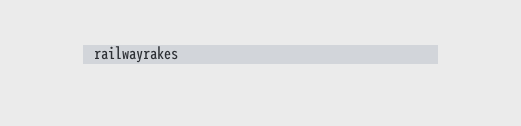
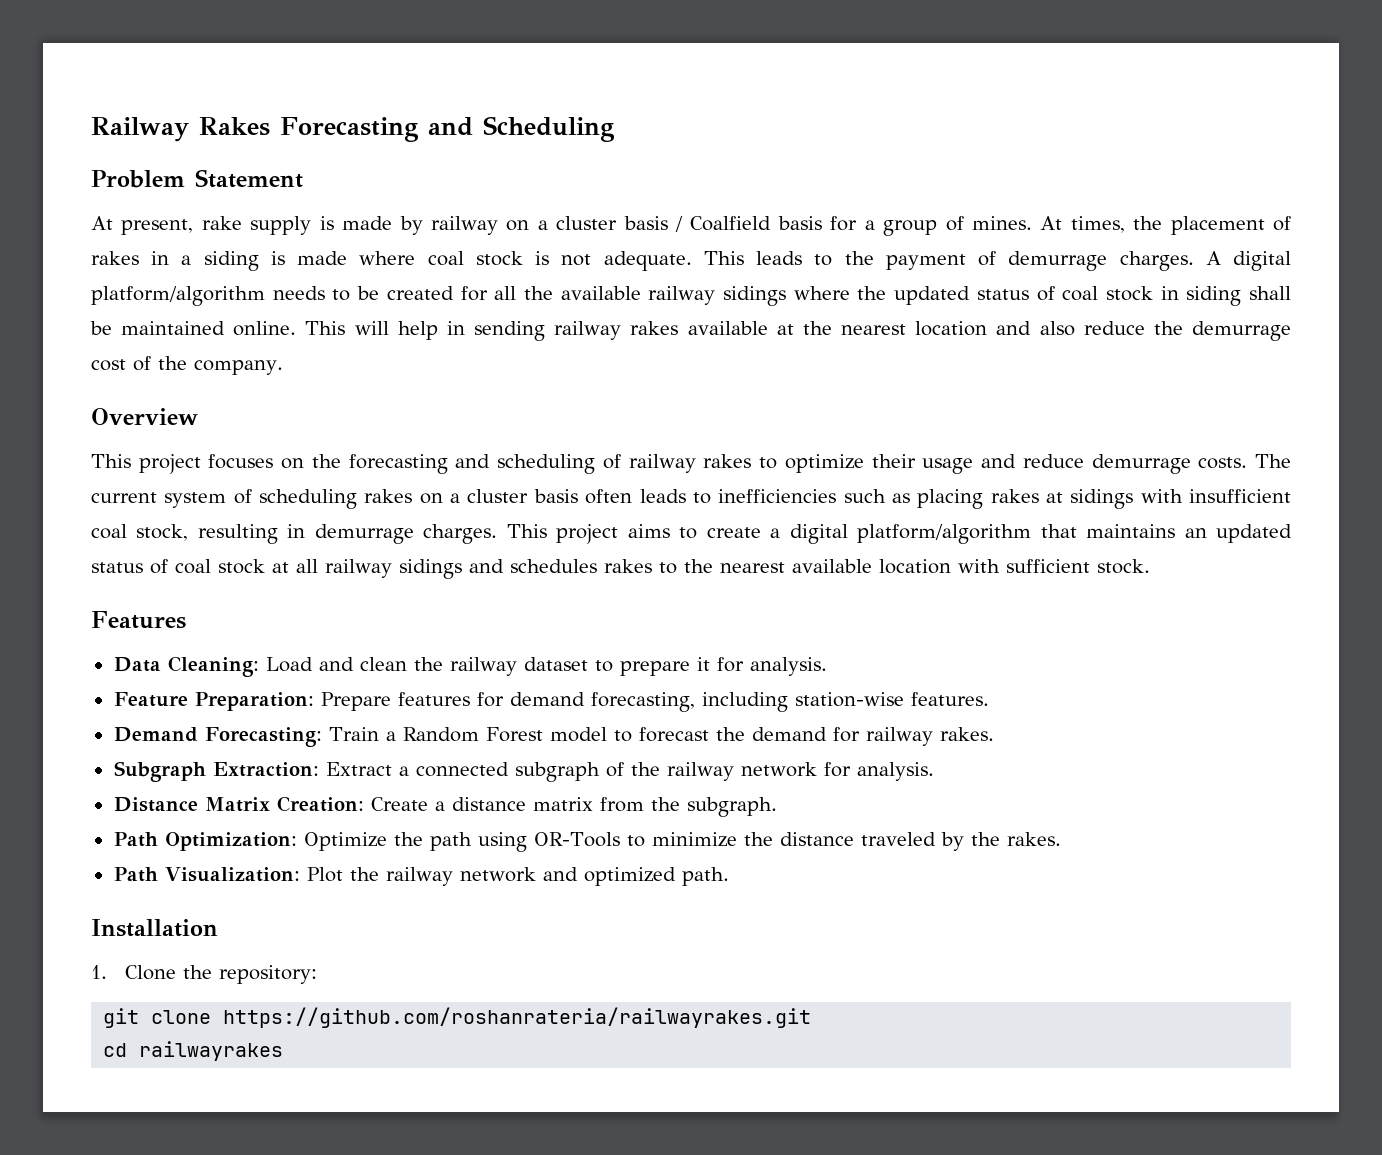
- railwayrakes
+ Railway Rakes Forecasting and Scheduling
+ Problem Statement
+ At present, rake supply is made by railway on a cluster basis / Coalfield basis for a group of mines. At times, the placement of rakes in a siding is made where coal stock is not adequate. This leads to the payment of demurrage charges. A digital platform/algorithm needs to be created for all the available railway sidings where the updated status of coal stock in siding shall be maintained online. This will help in sending railway rakes available at the nearest location and also reduce the demurrage cost of the company.
+ Overview
+ This project focuses on the forecasting and scheduling of railway rakes to optimize their usage and reduce demurrage costs. The current system of scheduling rakes on a cluster basis often leads to inefficiencies such as placing rakes at sidings with insufficient coal stock, resulting in demurrage charges. This project aims to create a digital platform/algorithm that maintains an updated status of coal stock at all railway sidings and schedules rakes to the nearest available location with sufficient stock.
+ Features
+ Data Cleaning: Load and clean the railway dataset to prepare it for analysis.
+ Feature Preparation: Prepare features for demand forecasting, including station-wise features.
+ Demand Forecasting: Train a Random Forest model to forecast the demand for railway rakes.
+ Subgraph Extraction: Extract a connected subgraph of the railway network for analysis.
+ Distance Matrix Creation: Create a distance matrix from the subgraph.
+ Path Optimization: Optimize the path using OR-Tools to minimize the distance traveled by the rakes.
+ Path Visualization: Plot the railway network and optimized path.
+ Installation
+ 1. Clone the repository:
+ git clone https://github.com/roshanrateria/railwayrakes.git
+ cd railwayrakes

